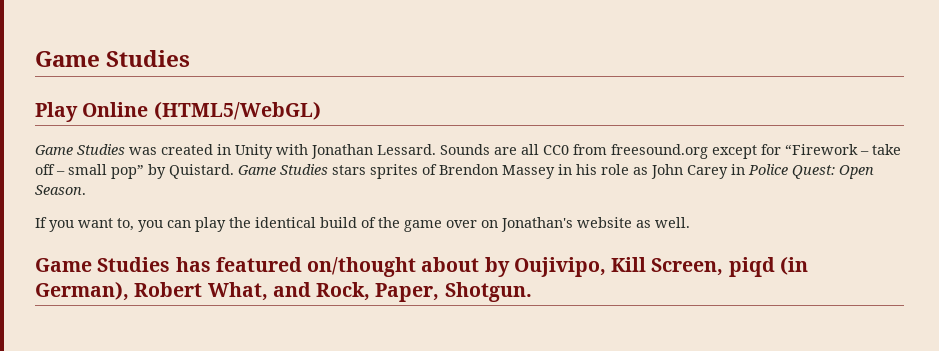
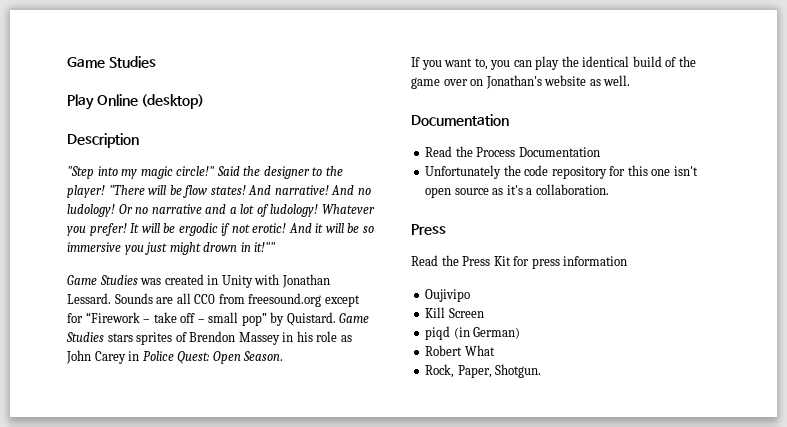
- Play Online (HTML5/WebGL)
+ Play Online (desktop)
+ Description
+ "Step into my magic circle!" Said the designer to the player! "There will be flow states! And narrative! And no ludology! Or no narrative and a lot of ludology! Whatever you prefer! It will be ergodic if not erotic! And it will be so immersive you just might drown in it!""
  If you want to, you can play the identical build of the game over on Jonathan's website as well.
- Game Studies has featured on/thought about by Oujivipo, Kill Screen, piqd (in German), Robert What, and Rock, Paper, Shotgun.
+ Documentation
+ Read the Process Documentation
+ Unfortunately the code repository for this one isn't open source as it's a collaboration.
+ Press
+ Read the Press Kit for press information
+ Oujivipo
+ Kill Screen
+ piqd (in German)
+ Robert What
+ Rock, Paper, Shotgun.

